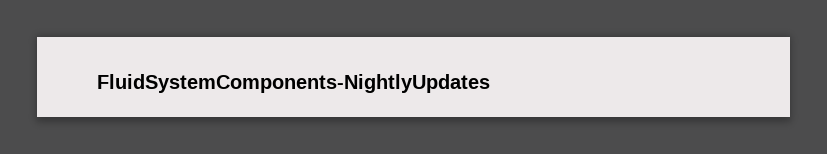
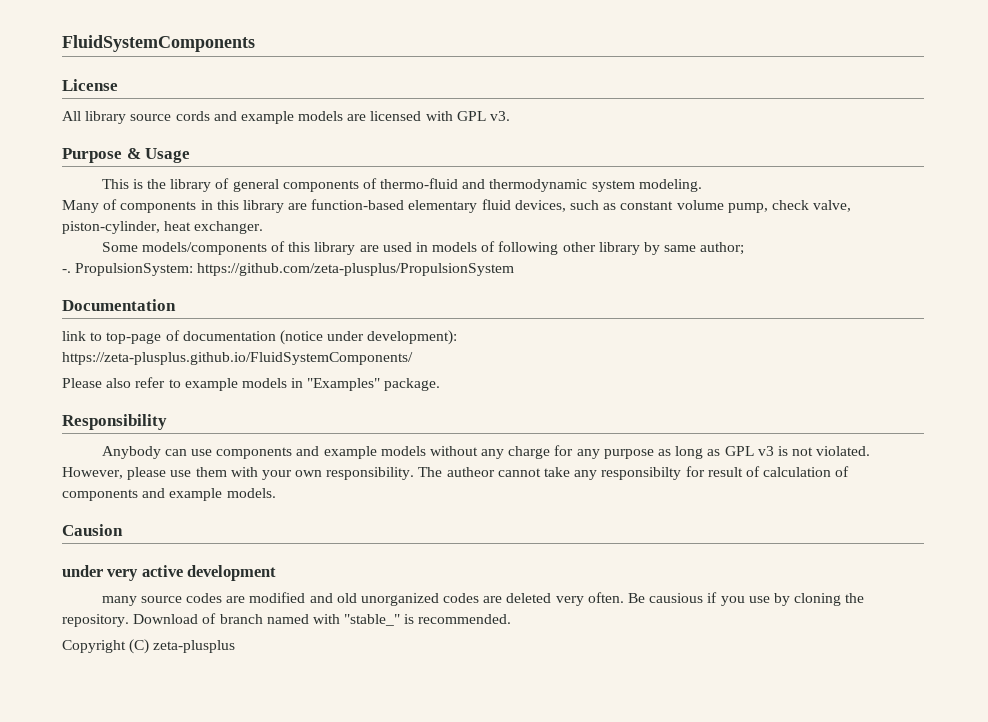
- FluidSystemComponents-NightlyUpdates
+ FluidSystemComponents
+ License
+ All library source cords and example models are licensed with GPL v3.
+ Purpose & Usage
+ This is the library of general components of thermo-fluid and thermodynamic system modeling.
+ Many of components in this library are function-based elementary fluid devices, such as constant volume pump, check valve, piston-cylinder, heat exchanger.
+ Some models/components of this library are used in models of following other library by same author;
+ -. PropulsionSystem: https://github.com/zeta-plusplus/PropulsionSystem
+ Documentation
+ link to top-page of documentation (notice under development):
+ https://zeta-plusplus.github.io/FluidSystemComponents/
+ Please also refer to example models in "Examples" package.
+ Responsibility
+ Anybody can use components and example models without any charge for any purpose as long as GPL v3 is not violated. However, please use them with your own responsibility. The autheor cannot take any responsibilty for result of calculation of components and example models.
+ Causion
+ under very active development
+ many source codes are modified and old unorganized codes are deleted very often. Be causious if you use by cloning the repository. Download of branch named with "stable_" is recommended.
+ Copyright (C) zeta-plusplus

